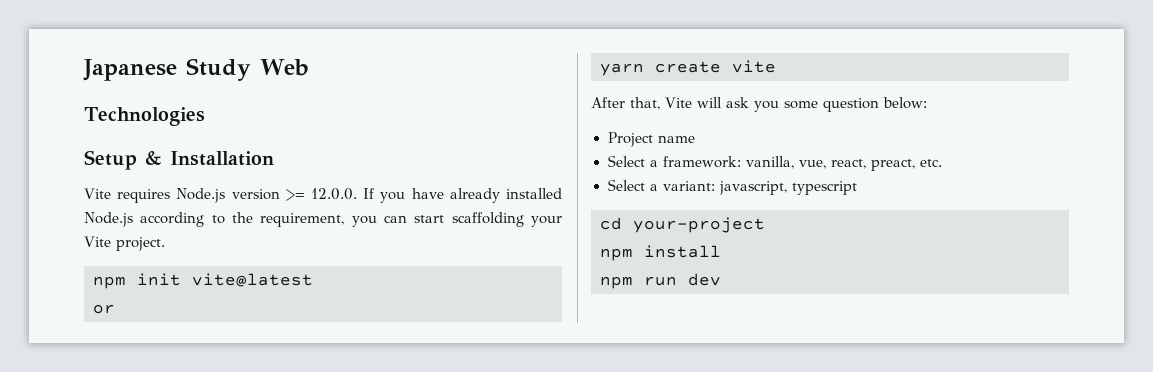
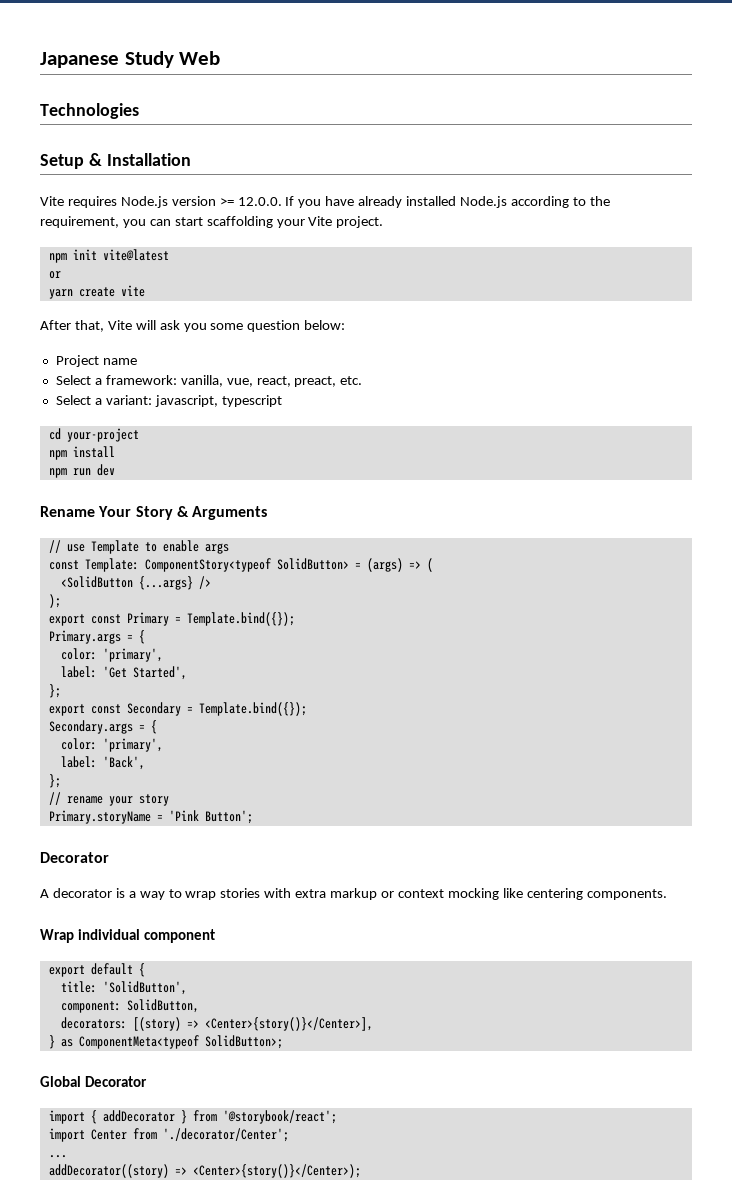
+ Rename Your Story & Arguments
+ // use Template to enable args
+ const Template: ComponentStory<typeof SolidButton> = (args) => (
+ <SolidButton {...args} />
+ );
+ export const Primary = Template.bind({});
+ Primary.args = {
+ color: 'primary',
+ label: 'Get Started',
+ };
+ export const Secondary = Template.bind({});
+ Secondary.args = {
+ color: 'primary',
+ label: 'Back',
+ };
+ // rename your story
+ Primary.storyName = 'Pink Button';
+ Decorator
+ A decorator is a way to wrap stories with extra markup or context mocking like centering components.
+ Wrap individual component
+ export default {
+ title: 'SolidButton',
+ component: SolidButton,
+ decorators: [(story) => <Center>{story()}</Center>],
+ } as ComponentMeta<typeof SolidButton>;
+ Global Decorator
+ import { addDecorator } from '@storybook/react';
+ import Center from './decorator/Center';
+ ...
+ addDecorator((story) => <Center>{story()}</Center>);

